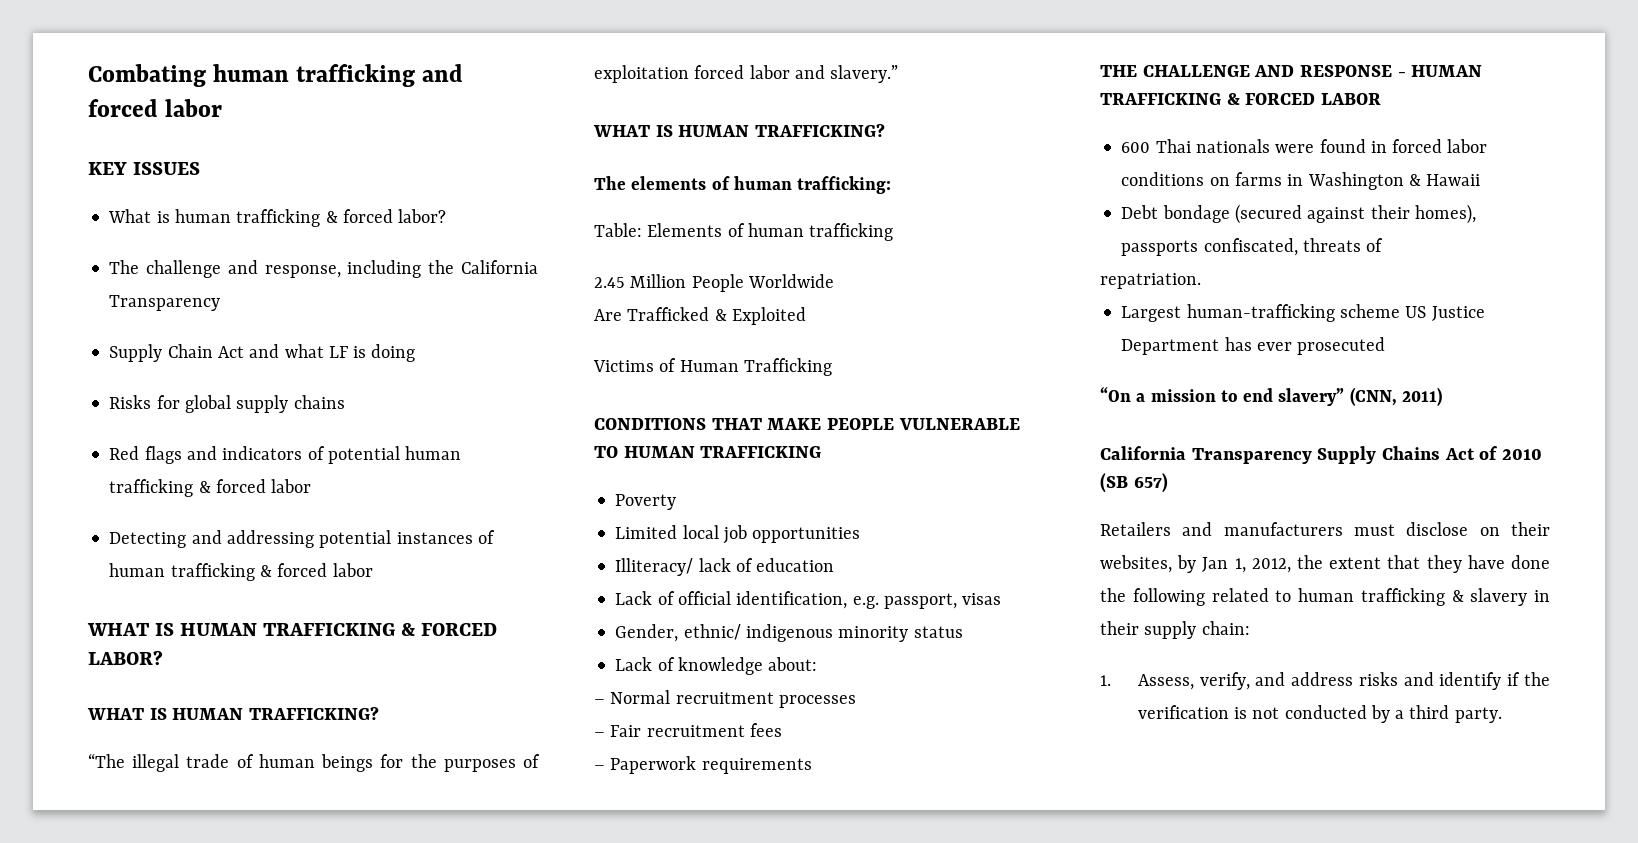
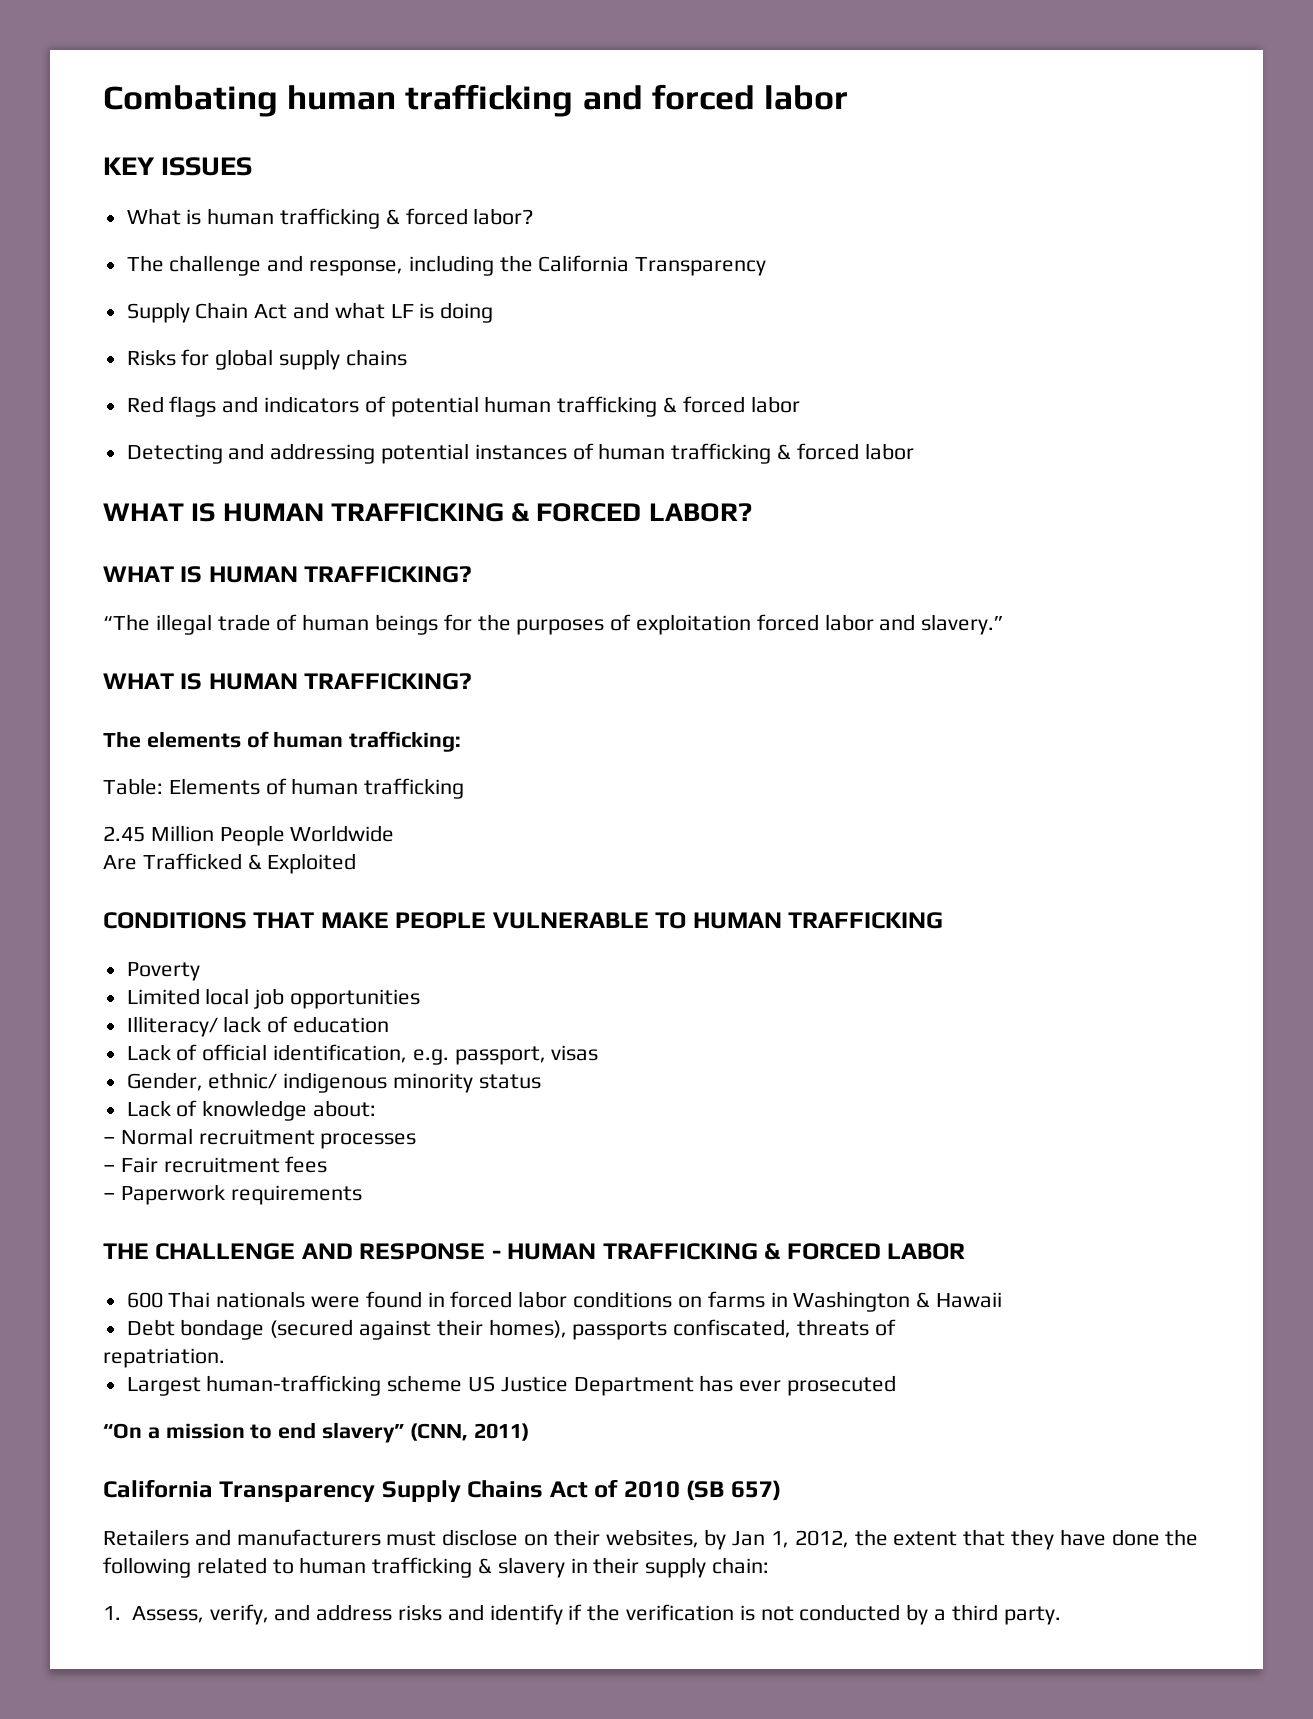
- Victims of Human Trafficking

